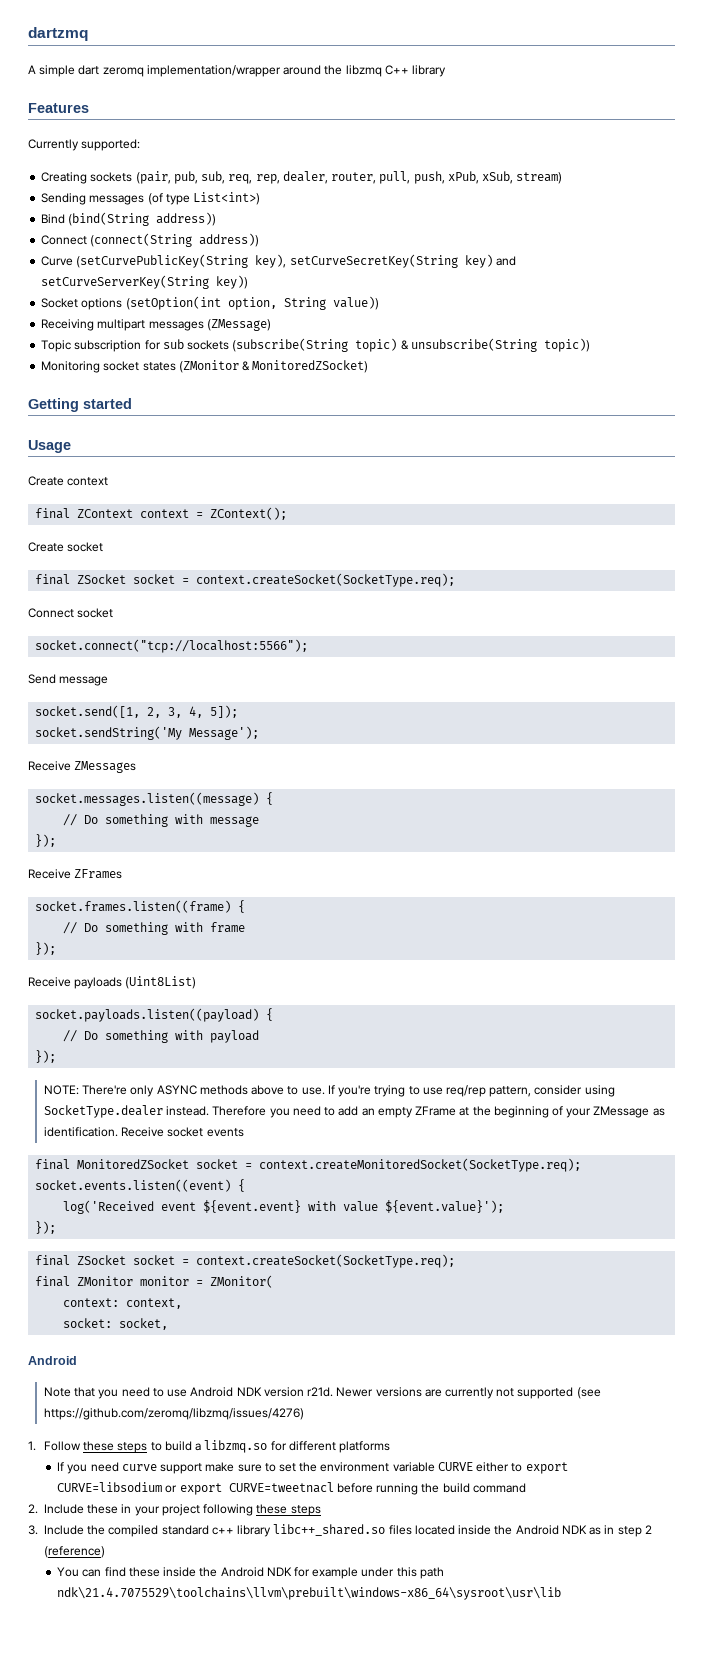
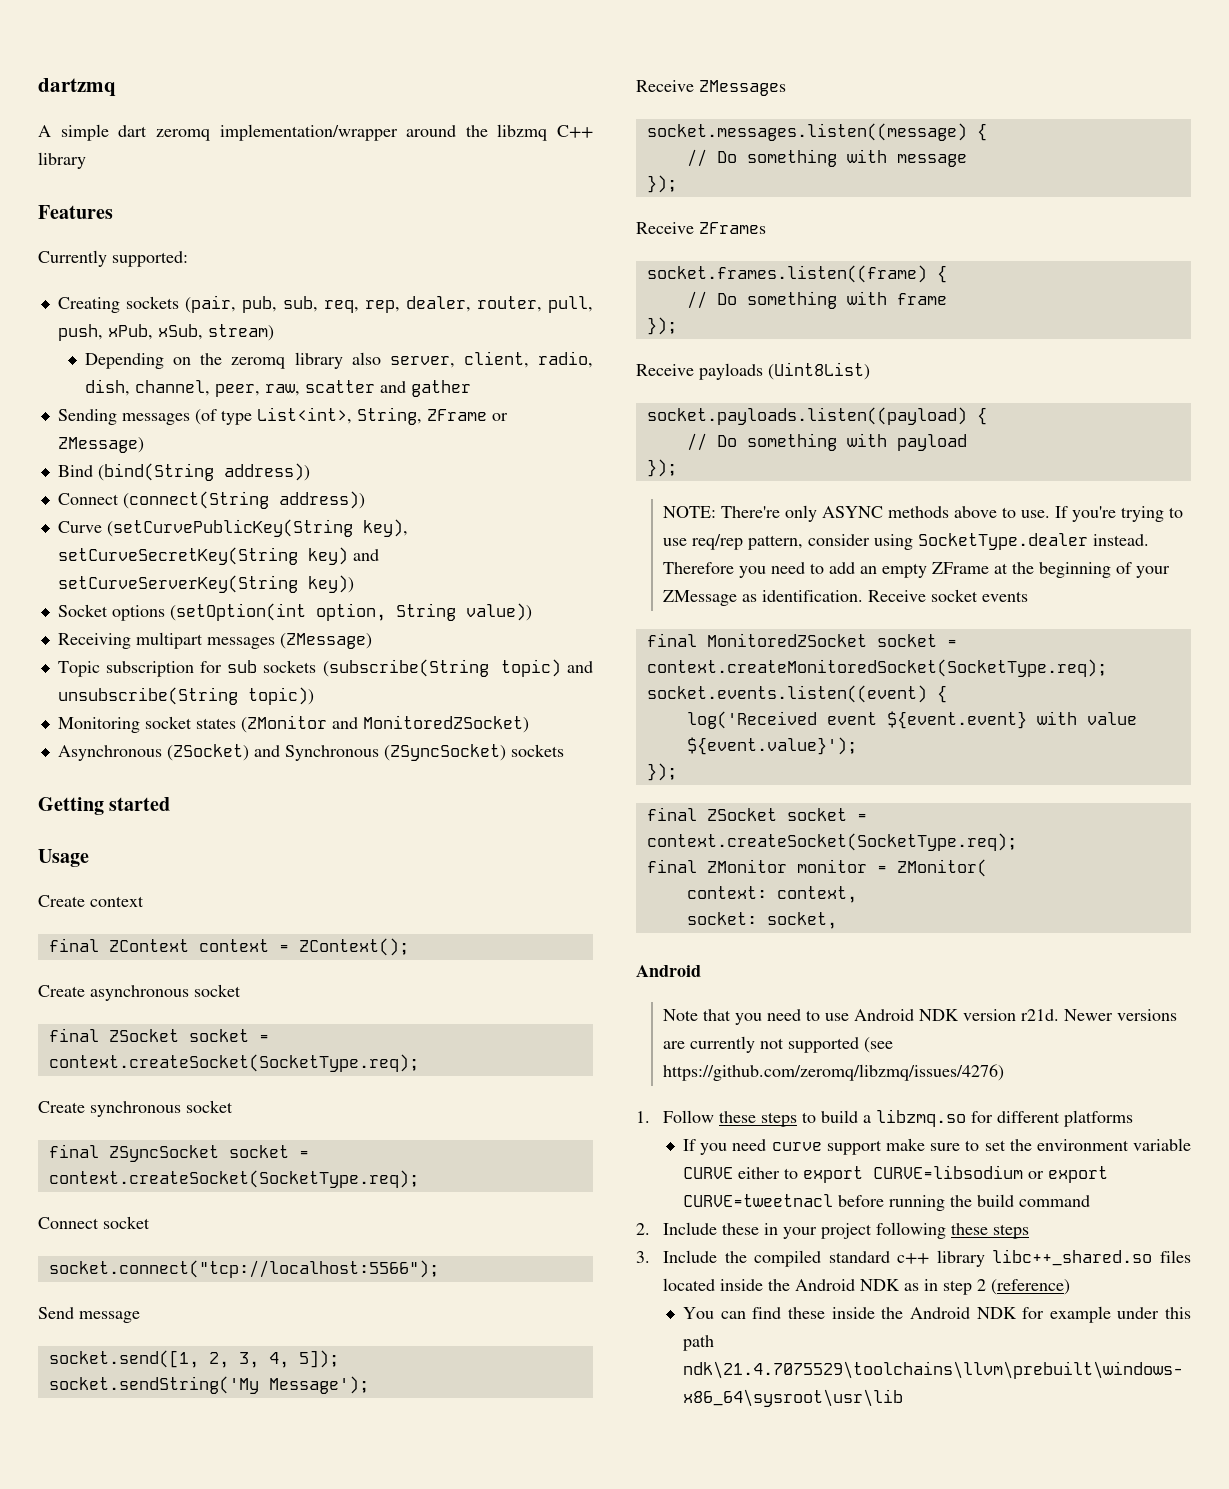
+ Depending on the zeromq library also server, client, radio, dish, channel, peer, raw, scatter and gather
- Sending messages (of type List<int>)
+ Sending messages (of type List<int>, String, ZFrame or ZMessage)
- Topic subscription for sub sockets (subscribe(String topic) & unsubscribe(String topic))
+ Topic subscription for sub sockets (subscribe(String topic) and unsubscribe(String topic))
- Monitoring socket states (ZMonitor & MonitoredZSocket)
+ Monitoring socket states (ZMonitor and MonitoredZSocket)
+ Asynchronous (ZSocket) and Synchronous (ZSyncSocket) sockets
- Create socket
+ Create asynchronous socket
+ Create synchronous socket
+ final ZSyncSocket socket = context.createSocket(SocketType.req);

